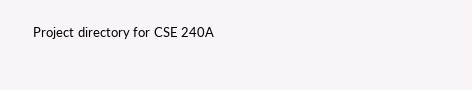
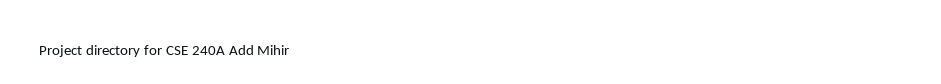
- Project directory for CSE 240A
+ Project directory for CSE 240A Add Mihir

